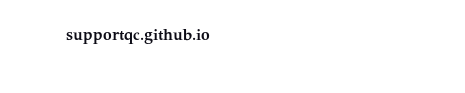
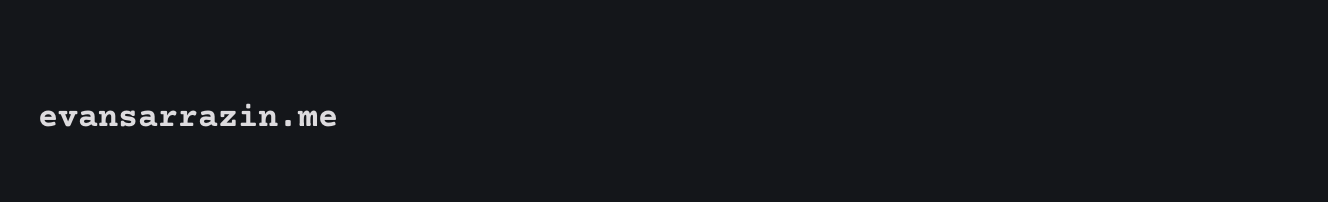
- supportqc.github.io
+ evansarrazin.me

